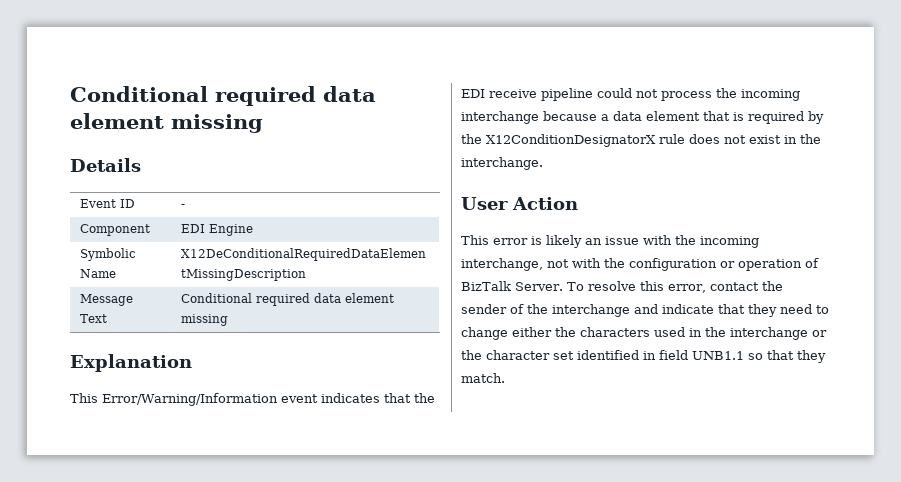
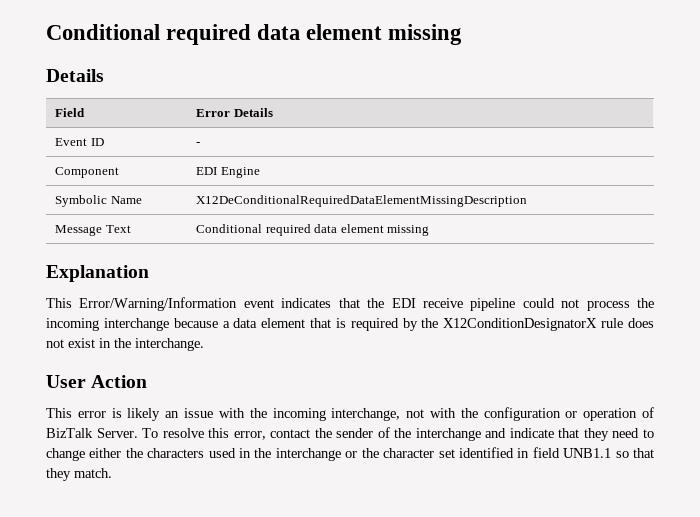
+ Field | Error Details

